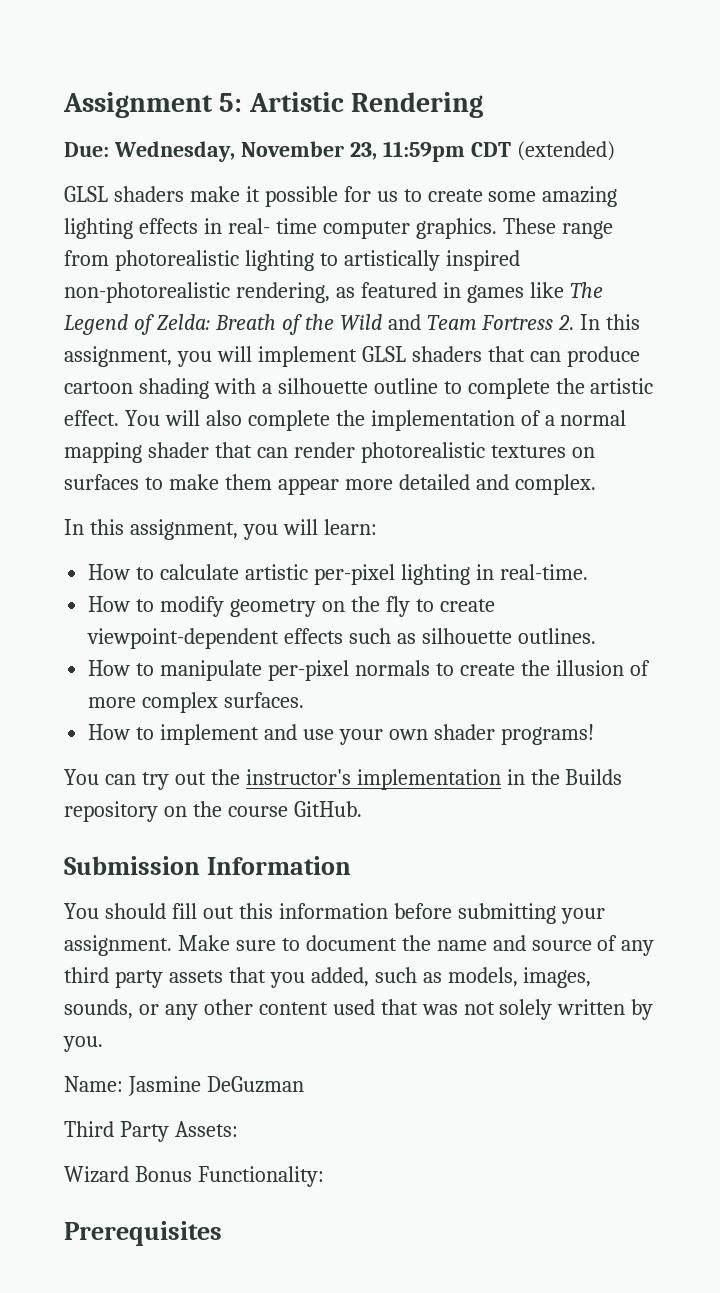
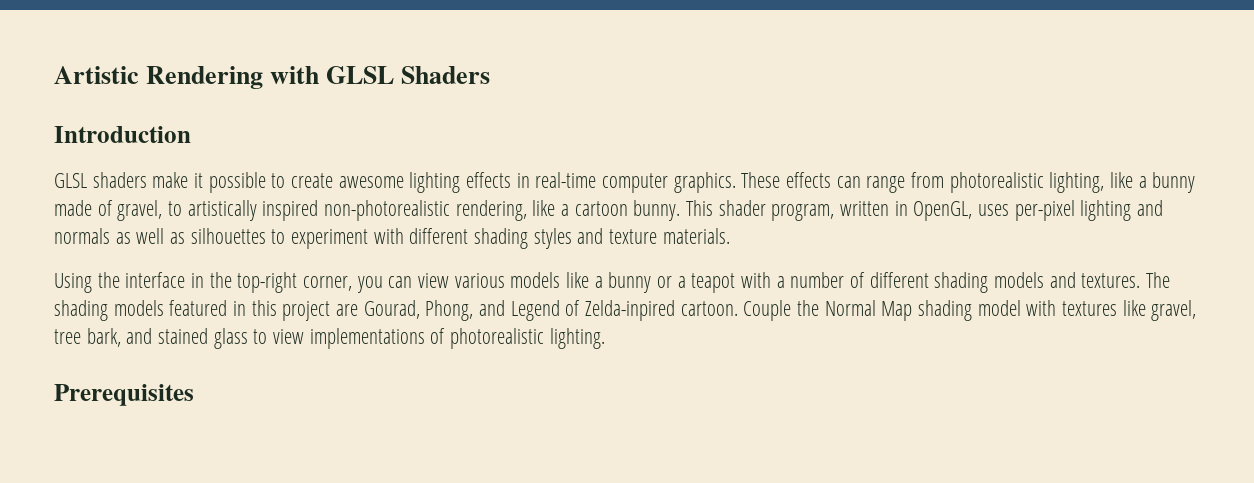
- Assignment 5: Artistic Rendering
- Due: Wednesday, November 23, 11:59pm CDT (extended)
+ Artistic Rendering with GLSL Shaders
+ Introduction
- GLSL shaders make it possible for us to create some amazing lighting effects in real- time computer graphics.
+ GLSL shaders make it possible to create awesome lighting effects in real-time computer graphics.
- These range from photorealistic lighting to artistically inspired non-photorealistic rendering, as featured in games like The Legend of Zelda: Breath of the Wild and Team Fortress 2. In this assignment, you will implement GLSL shaders that can produce cartoon shading with a silhouette outline to complete the artistic effect. You will also complete the implementation of a normal mapping shader that can render photorealistic textures on surfaces to make them appear more detailed and complex.
- In this assignment, you will learn:
- How to calculate artistic per-pixel lighting in real-time.
- How to modify geometry on the fly to create viewpoint-dependent effects such as silhouette outlines.
- How to manipulate per-pixel normals to create the illusion of more complex surfaces.
- How to implement and use your own shader programs!
- You can try out the instructor's implementation in the Builds repository on the course GitHub.
- Submission Information
- You should fill out this information before submitting your assignment. Make sure to document the name and source of any third party assets that you added, such as models, images, sounds, or any other content used that was not solely written by you.
- Name: Jasmine DeGuzman
- Third Party Assets:
- Wizard Bonus Functionality:
+ These effects can range from photorealistic lighting, like a bunny made of gravel, to artistically inspired non-photorealistic rendering, like a cartoon bunny. This shader program, written in OpenGL, uses per-pixel lighting and normals as well as silhouettes to experiment with different shading styles and texture materials.
+ Using the interface in the top-right corner, you can view various models like a bunny or a teapot with a number of different shading models and textures. The shading models featured in this project are Gourad, Phong, and Legend of Zelda-inpired cartoon. Couple the Normal Map shading model with textures like gravel, tree bark, and stained glass to view implementations of photorealistic lighting.

